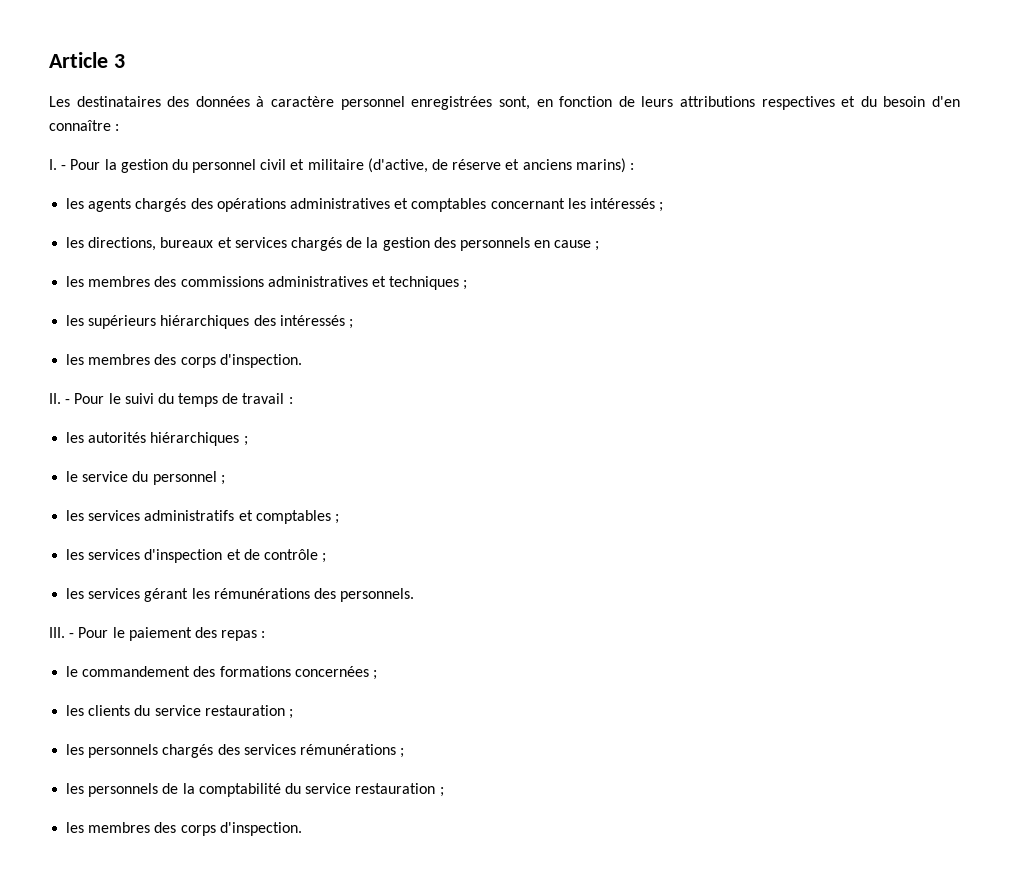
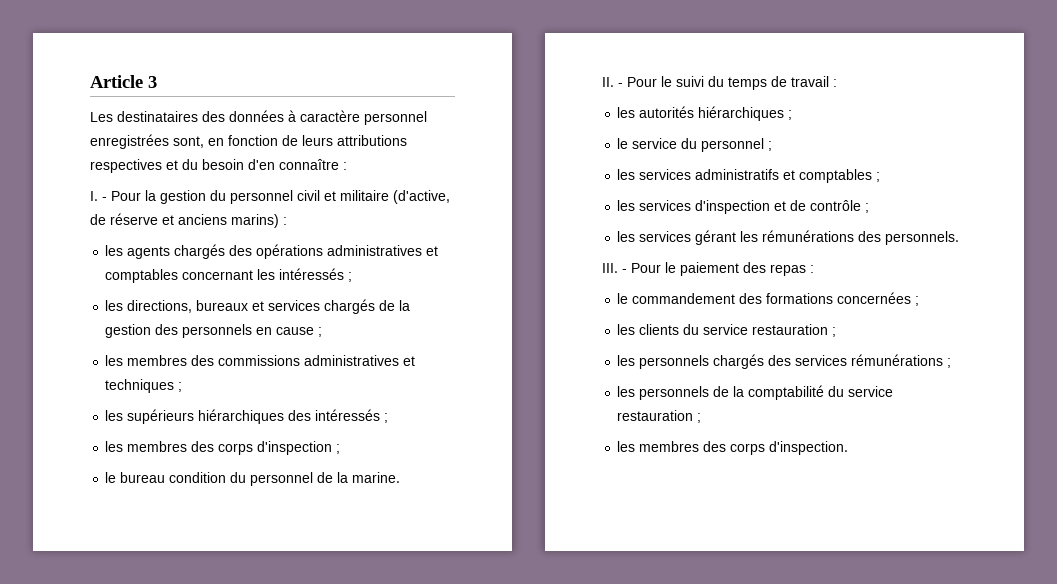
  les supérieurs hiérarchiques des intéressés ;
- les membres des corps d'inspection.
+ les membres des corps d'inspection ;
+ le bureau condition du personnel de la marine.

